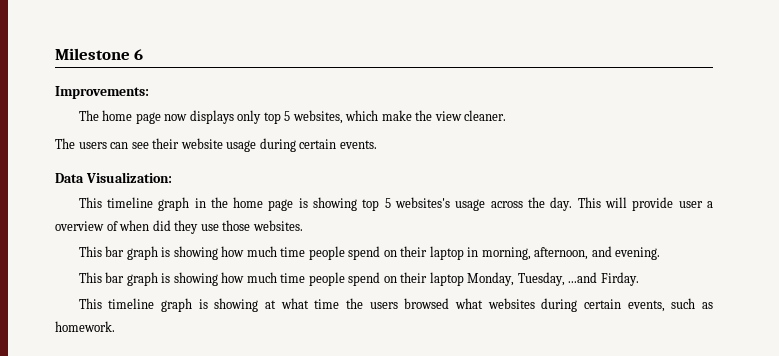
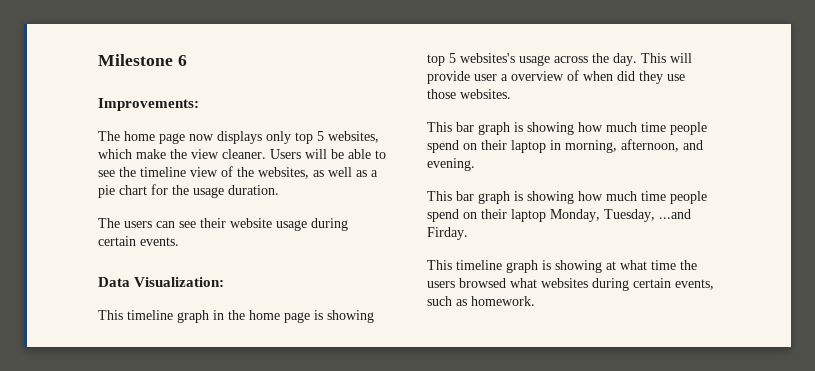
+ Users will be able to see the timeline view of the websites, as well as a pie chart for the usage duration.

